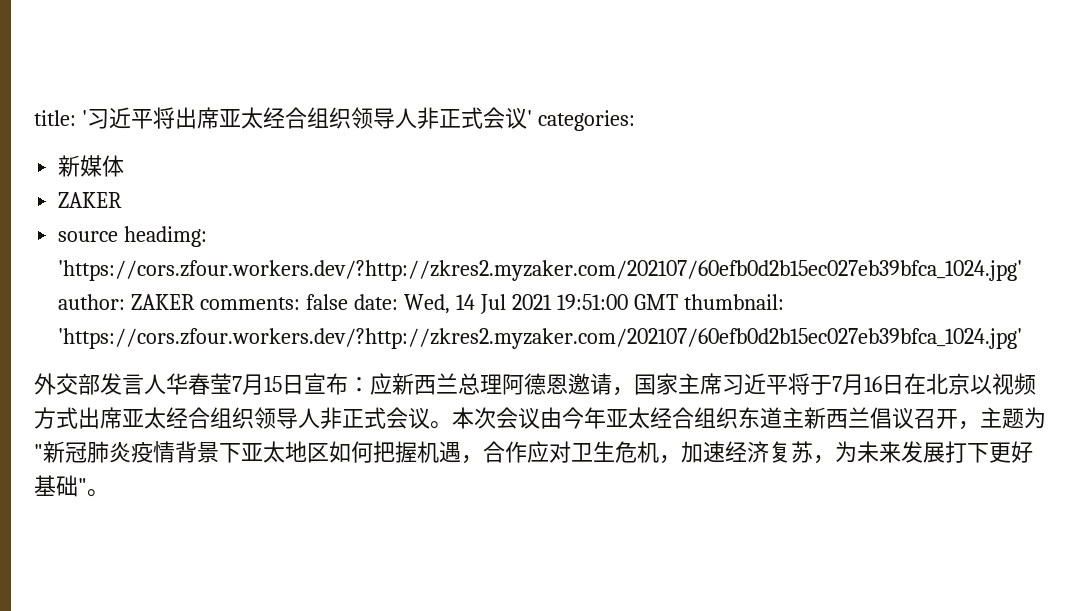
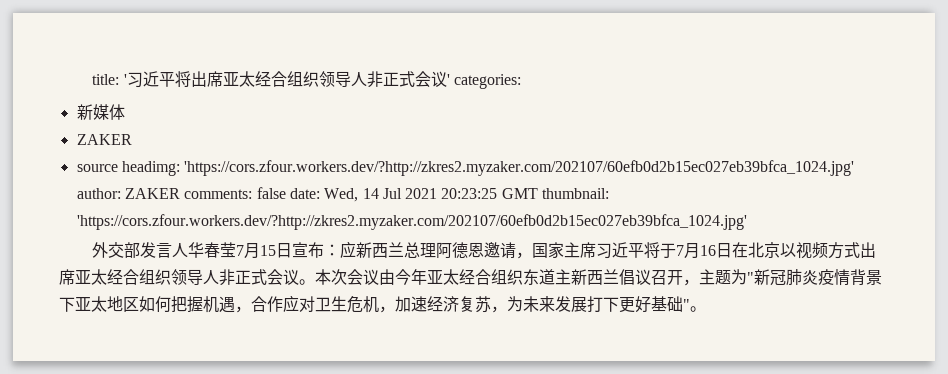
- source headimg: 'https://cors.zfour.workers.dev/?http://zkres2.myzaker.com/202107/60efb0d2b15ec027eb39bfca_1024.jpg' author: ZAKER comments: false date: Wed, 14 Jul 2021 19:51:00 GMT thumbnail: 'https://cors.zfour.workers.dev/?http://zkres2.myzaker.com/202107/60efb0d2b15ec027eb39bfca_1024.jpg'
+ source headimg: 'https://cors.zfour.workers.dev/?http://zkres2.myzaker.com/202107/60efb0d2b15ec027eb39bfca_1024.jpg' author: ZAKER comments: false date: Wed, 14 Jul 2021 20:23:25 GMT thumbnail: 'https://cors.zfour.workers.dev/?http://zkres2.myzaker.com/202107/60efb0d2b15ec027eb39bfca_1024.jpg'

